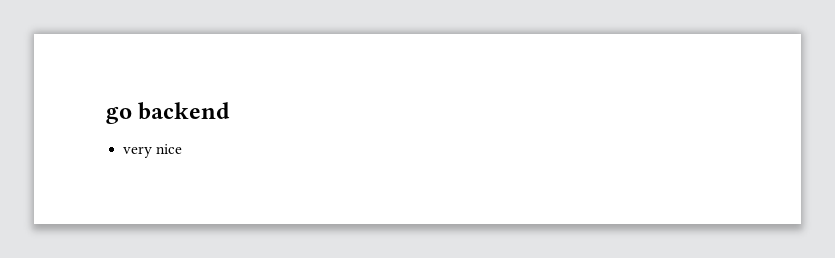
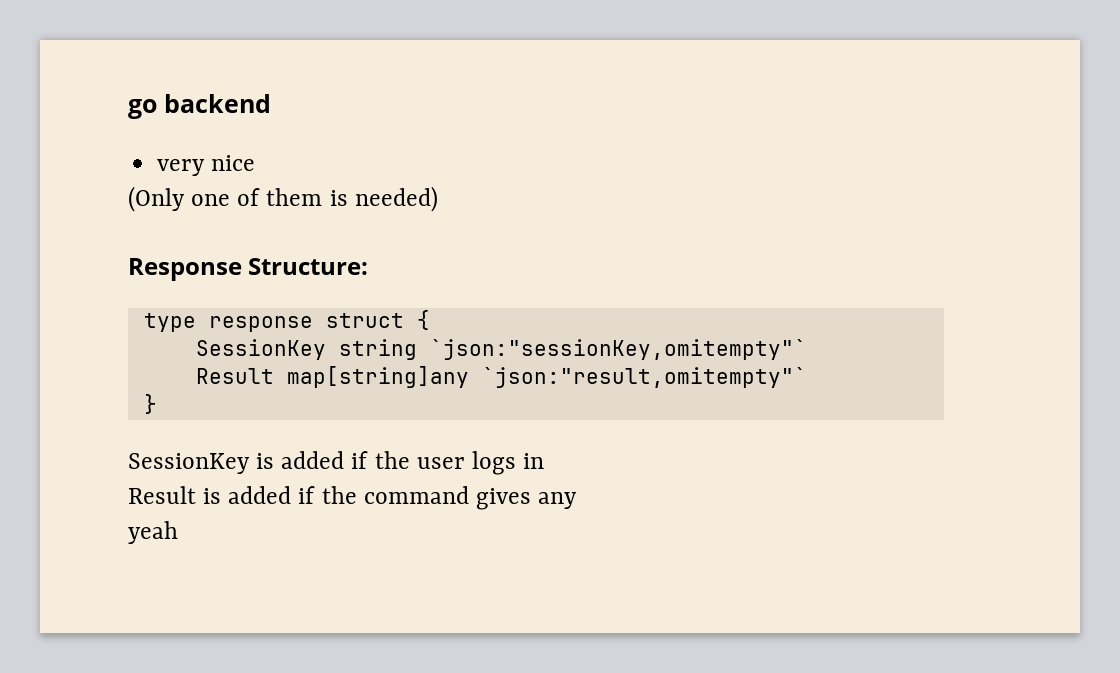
+ (Only one of them is needed)
+ Response Structure:
+ type response struct {
+ SessionKey string `json:"sessionKey,omitempty"`
+ Result map[string]any `json:"result,omitempty"`
+ }
+ SessionKey is added if the user logs in
+ Result is added if the command gives any
+ yeah

